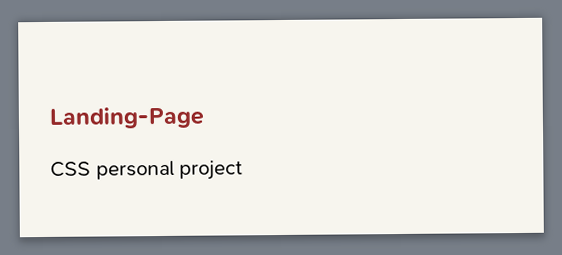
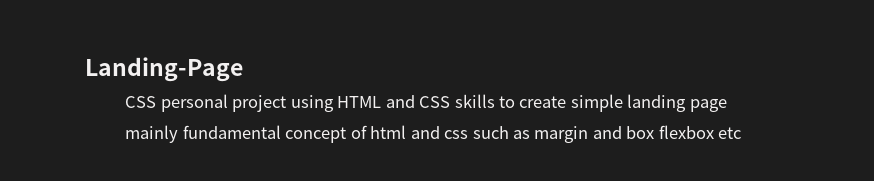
- CSS personal project
+ CSS personal project using HTML and CSS skills to create simple landing page
+ mainly fundamental concept of html and css such as margin and box flexbox etc

